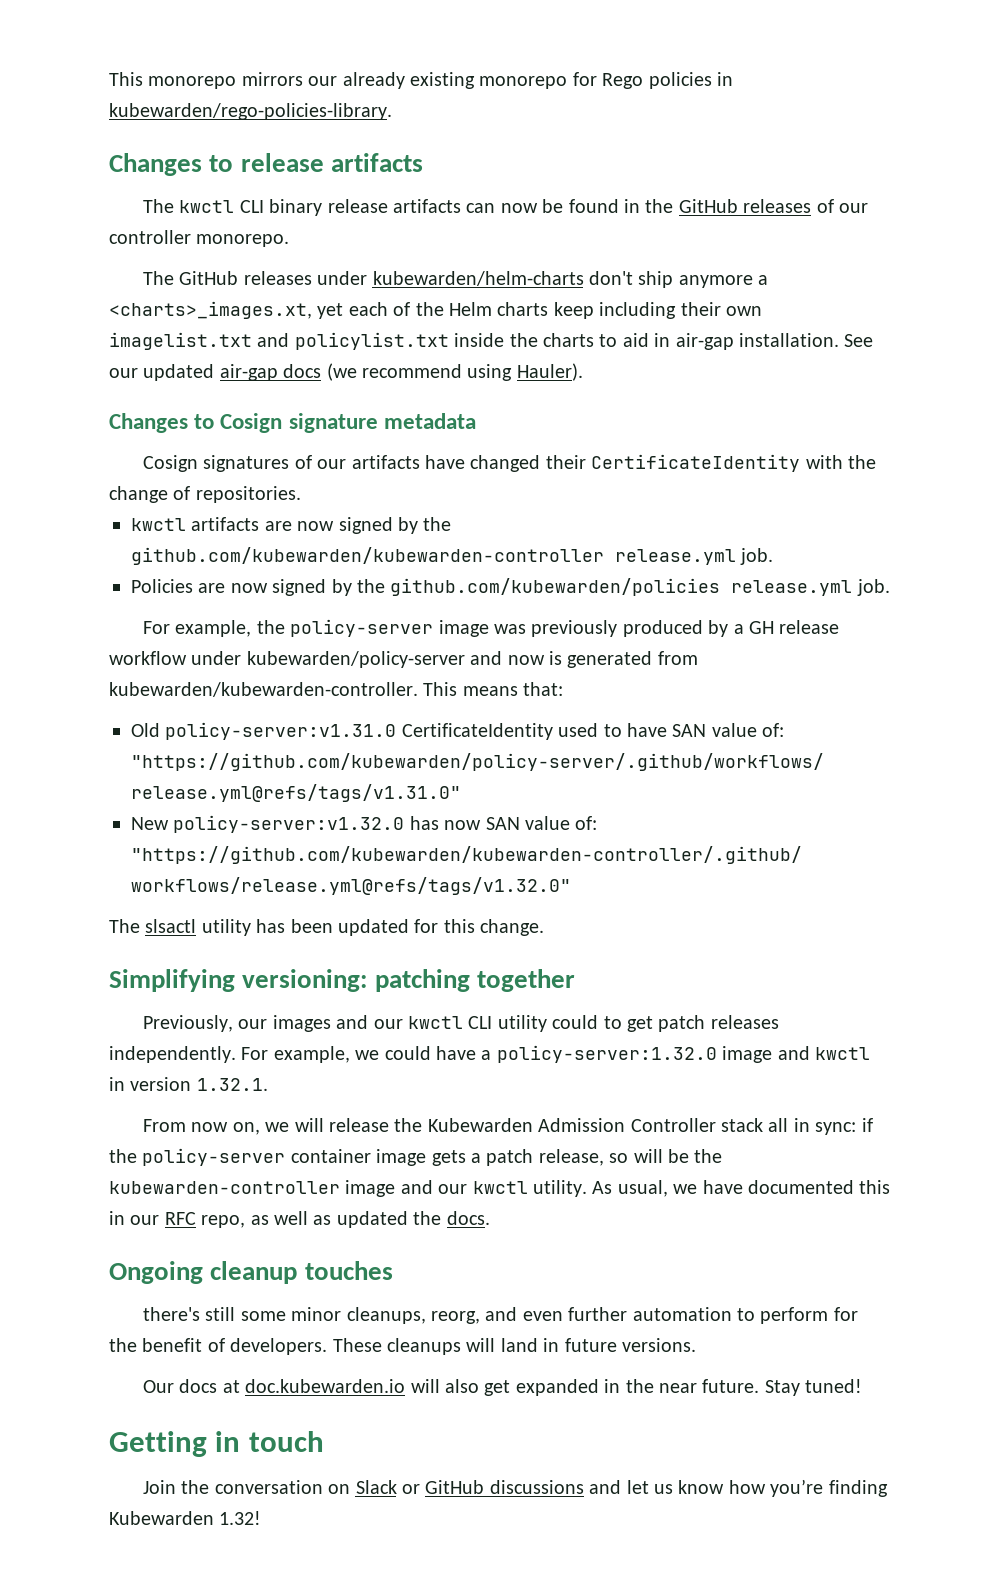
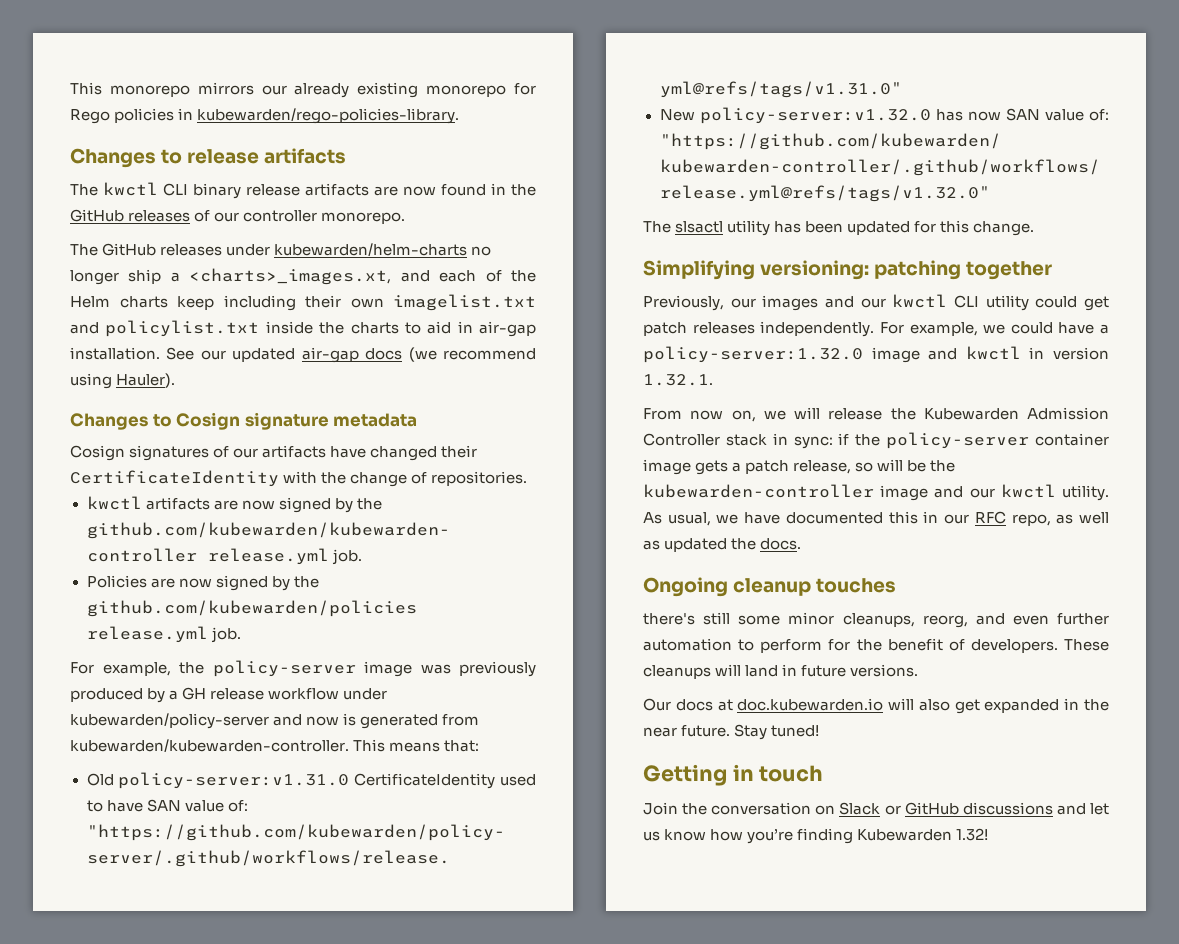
- The kwctl CLI binary release artifacts can now be found in the GitHub releases of our controller monorepo.
+ The kwctl CLI binary release artifacts are now found in the GitHub releases of our controller monorepo.
- The GitHub releases under kubewarden/helm-charts don't ship anymore a <charts>_images.xt, yet each of the Helm charts keep including their own imagelist.txt and policylist.txt inside the charts to aid in air-gap installation.
+ The GitHub releases under kubewarden/helm-charts no longer ship a <charts>_images.xt, and each of the Helm charts keep including their own imagelist.txt and policylist.txt inside the charts to aid in air-gap installation.
- Previously, our images and our kwctl CLI utility could to get patch releases independently.
+ Previously, our images and our kwctl CLI utility could get patch releases independently.
- From now on, we will release the Kubewarden Admission Controller stack all in sync: if the policy-server container image gets a patch release, so will be the kubewarden-controller image and our kwctl utility.
+ From now on, we will release the Kubewarden Admission Controller stack in sync: if the policy-server container image gets a patch release, so will be the kubewarden-controller image and our kwctl utility.

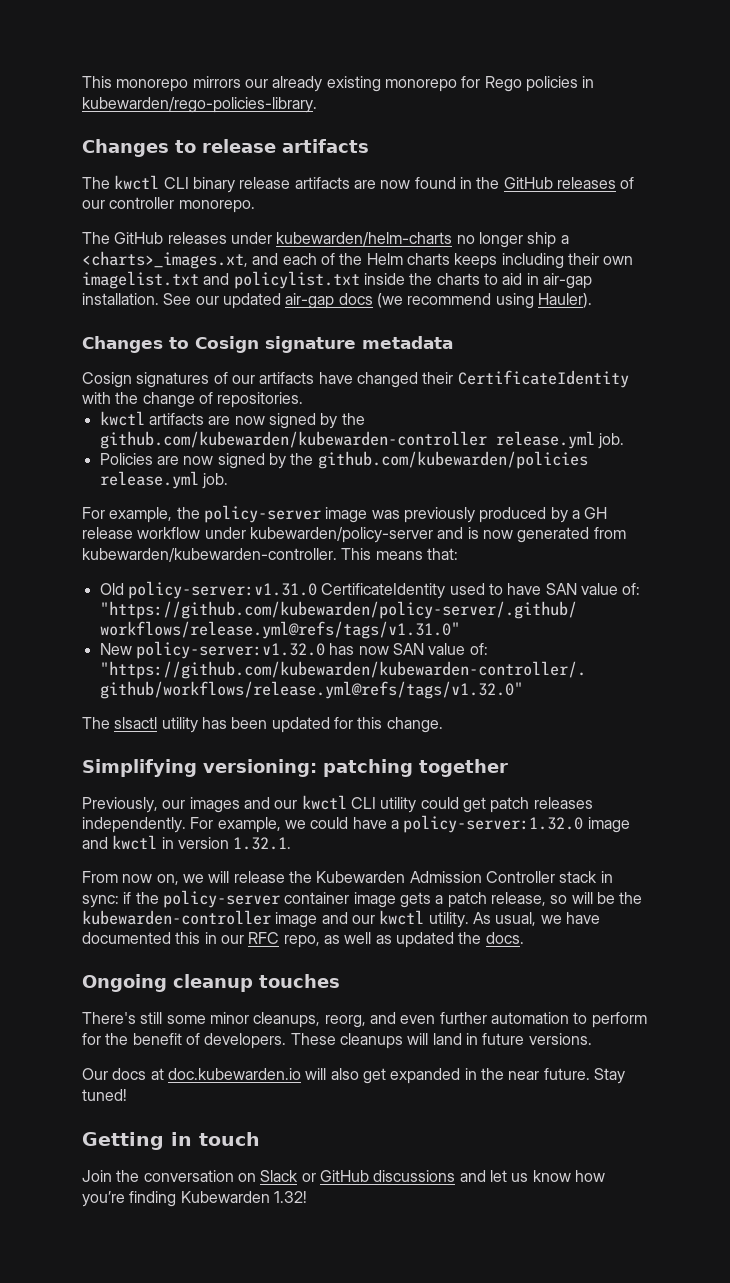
- The GitHub releases under kubewarden/helm-charts no longer ship a <charts>_images.xt, and each of the Helm charts keep including their own imagelist.txt and policylist.txt inside the charts to aid in air-gap installation.
+ The GitHub releases under kubewarden/helm-charts no longer ship a <charts>_images.xt, and each of the Helm charts keeps including their own imagelist.txt and policylist.txt inside the charts to aid in air-gap installation.
- For example, the policy-server image was previously produced by a GH release workflow under kubewarden/policy-server and now is generated from kubewarden/kubewarden-controller.
+ For example, the policy-server image was previously produced by a GH release workflow under kubewarden/policy-server and is now generated from kubewarden/kubewarden-controller.
- there's still some minor cleanups, reorg, and even further automation to perform for the benefit of developers.
+ There's still some minor cleanups, reorg, and even further automation to perform for the benefit of developers.

